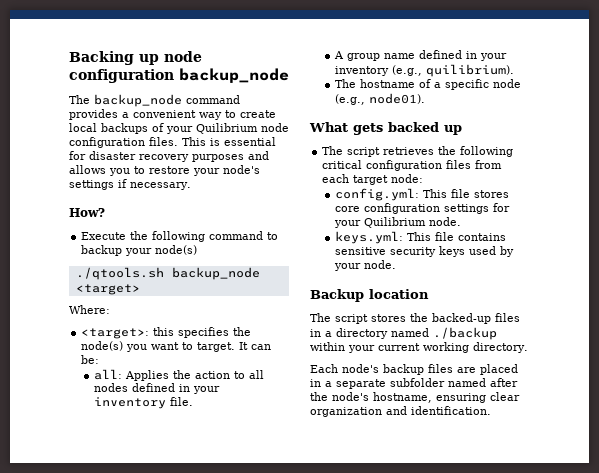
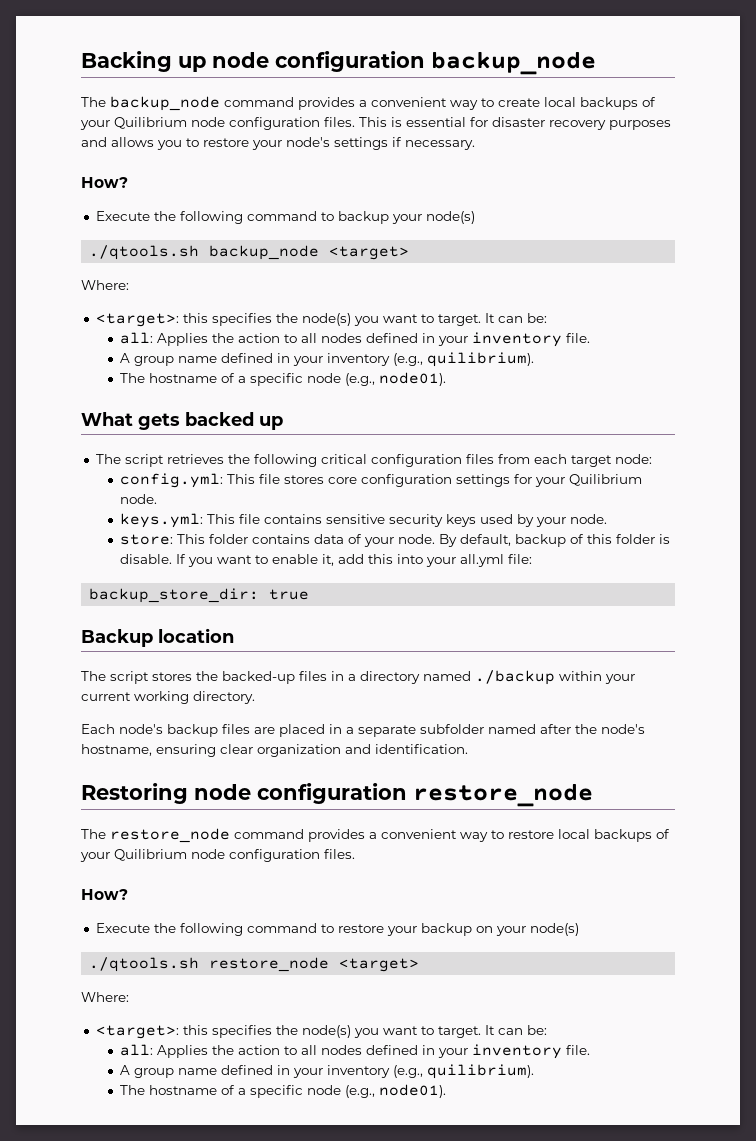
+ store: This folder contains data of your node. By default, backup of this folder is disable. If you want to enable it, add this into your all.yml file:
+ backup_store_dir: true
+ Restoring node configuration restore_node
+ The restore_node command provides a convenient way to restore local backups of your Quilibrium node configuration files.
+ How?
+ Execute the following command to restore your backup on your node(s)
+ ./qtools.sh restore_node <target>
+ Where:
+ <target>: this specifies the node(s) you want to target. It can be:
+ all: Applies the action to all nodes defined in your inventory file.
+ A group name defined in your inventory (e.g., quilibrium).
+ The hostname of a specific node (e.g., node01).

